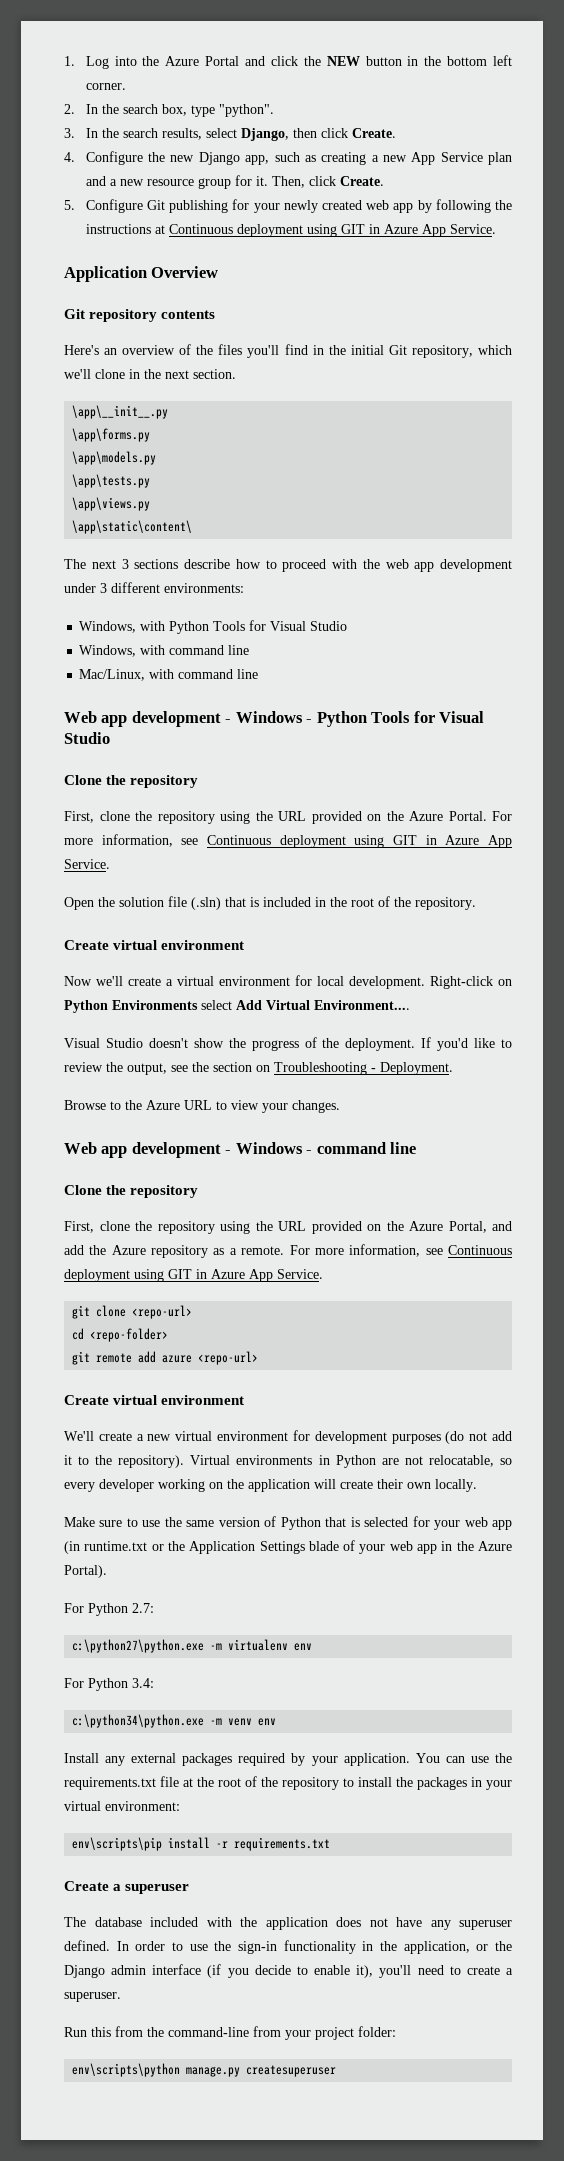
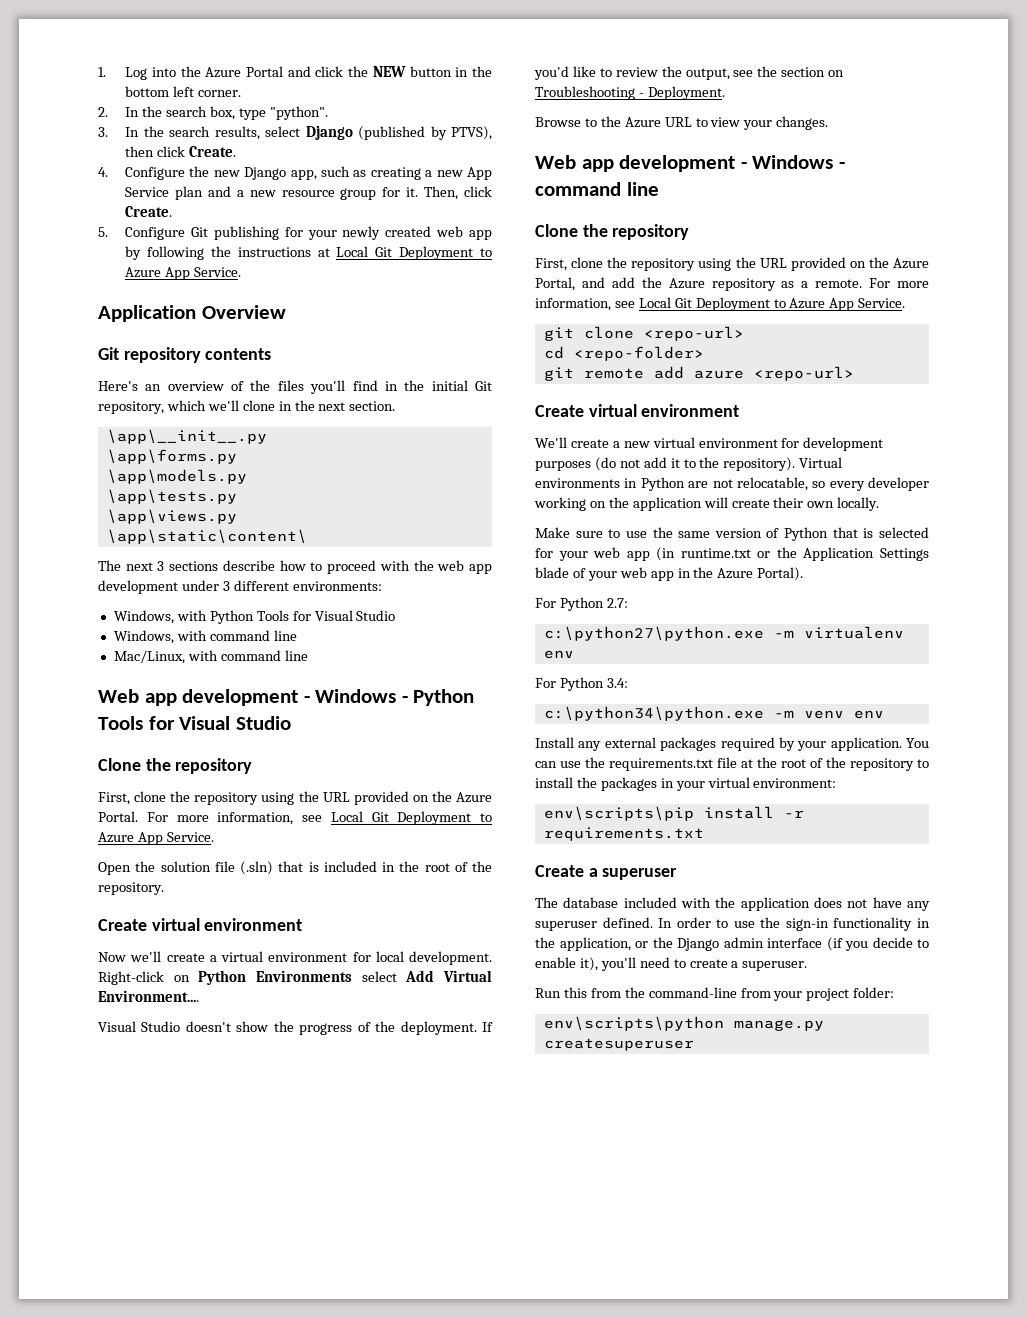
- 3. In the search results, select Django, then click Create.
+ 3. In the search results, select Django (published by PTVS), then click Create.
- 5. Configure Git publishing for your newly created web app by following the instructions at Continuous deployment using GIT in Azure App Service.
+ 5. Configure Git publishing for your newly created web app by following the instructions at Local Git Deployment to Azure App Service.
- First, clone the repository using the URL provided on the Azure Portal. For more information, see Continuous deployment using GIT in Azure App Service.
+ First, clone the repository using the URL provided on the Azure Portal. For more information, see Local Git Deployment to Azure App Service.
- First, clone the repository using the URL provided on the Azure Portal, and add the Azure repository as a remote. For more information, see Continuous deployment using GIT in Azure App Service.
+ First, clone the repository using the URL provided on the Azure Portal, and add the Azure repository as a remote. For more information, see Local Git Deployment to Azure App Service.

